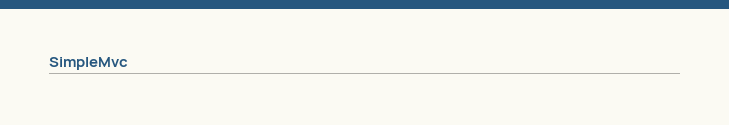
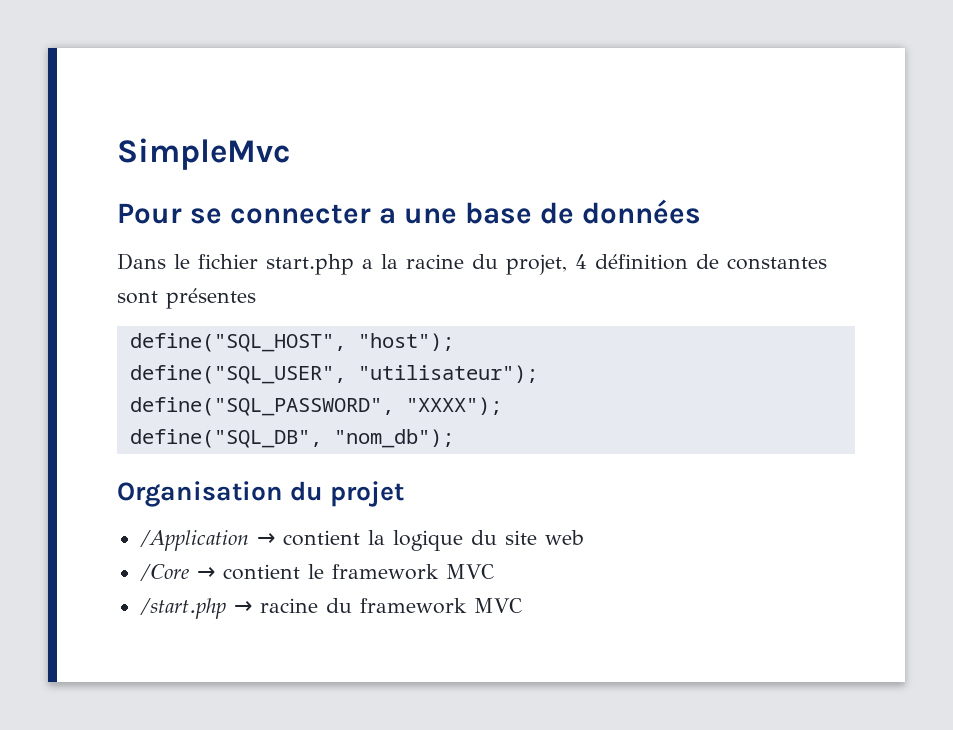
+ Pour se connecter a une base de données
+ Dans le fichier start.php a la racine du projet, 4 définition de constantes sont présentes
+ define("SQL_HOST", "host");
+ define("SQL_USER", "utilisateur");
+ define("SQL_PASSWORD", "XXXX");
+ define("SQL_DB", "nom_db");
+ Organisation du projet
+ /Application → contient la logique du site web
+ /Core → contient le framework MVC
+ /start.php → racine du framework MVC

